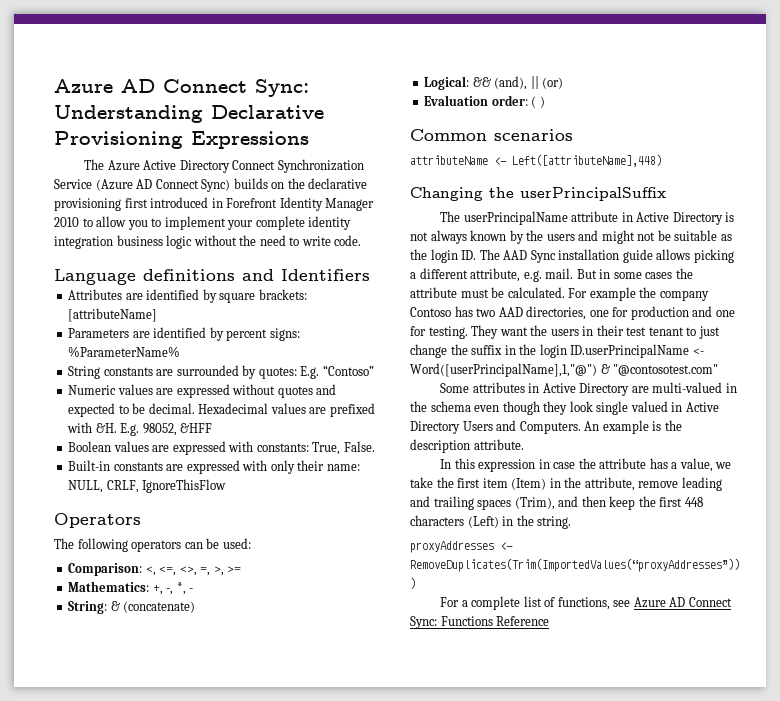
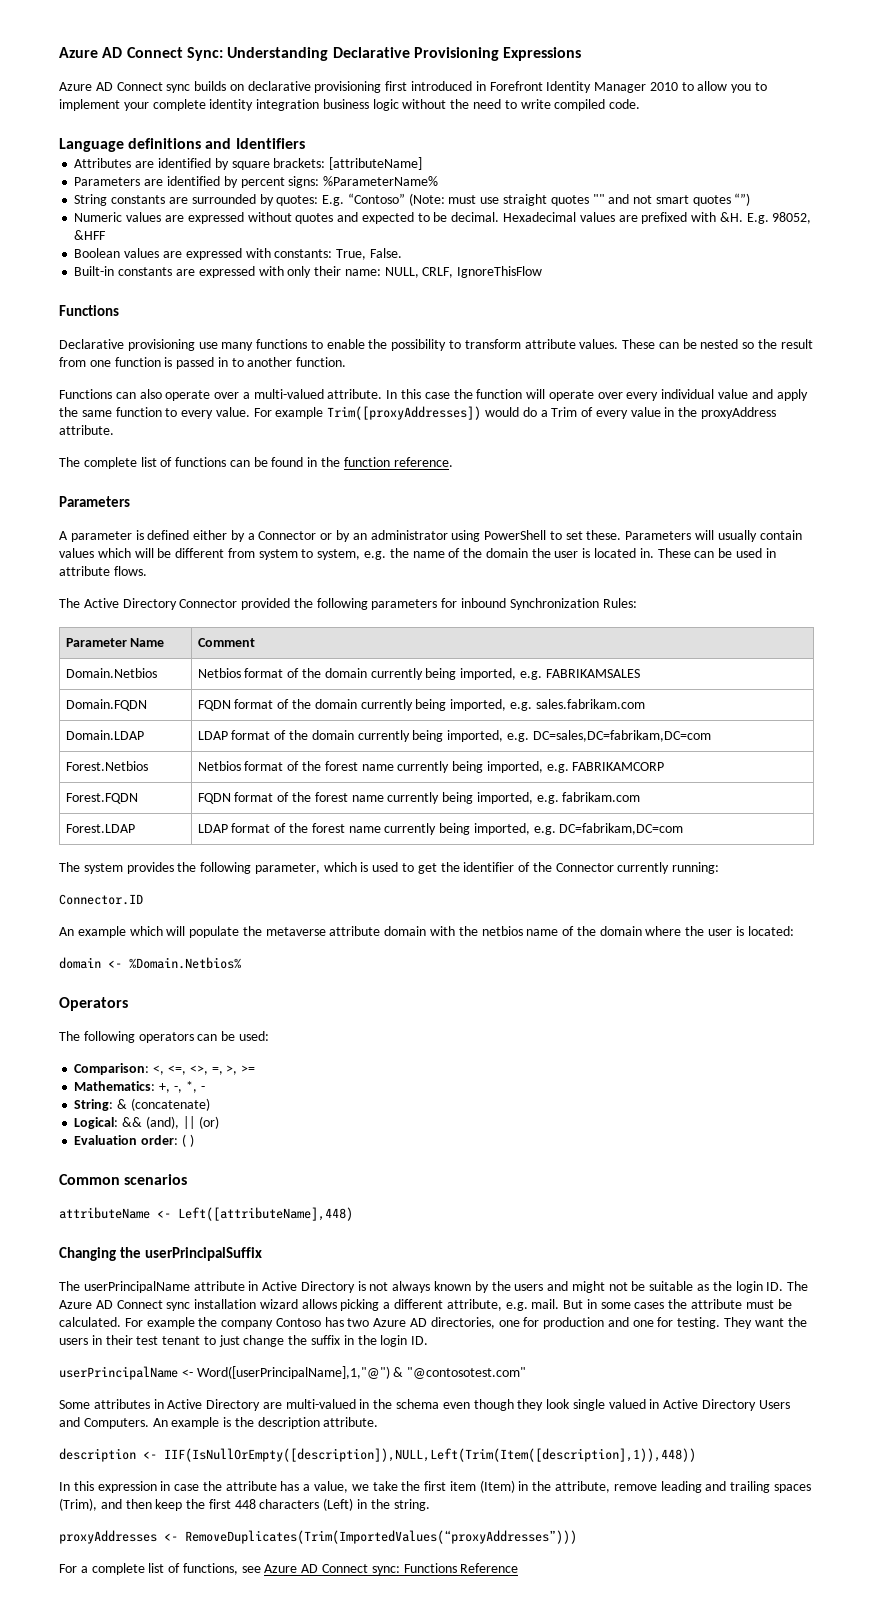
- The Azure Active Directory Connect Synchronization Service (Azure AD Connect Sync) builds on the declarative provisioning first introduced in Forefront Identity Manager 2010 to allow you to implement your complete identity integration business logic without the need to write code.
+ Azure AD Connect sync builds on declarative provisioning first introduced in Forefront Identity Manager 2010 to allow you to implement your complete identity integration business logic without the need to write compiled code.
- String constants are surrounded by quotes: E.g. “Contoso”
+ String constants are surrounded by quotes: E.g. “Contoso” (Note: must use straight quotes "" and not smart quotes “”)
  Built-in constants are expressed with only their name: NULL, CRLF, IgnoreThisFlow
+ Functions
+ Declarative provisioning use many functions to enable the possibility to transform attribute values. These can be nested so the result from one function is passed in to another function.
+ Functions can also operate over a multi-valued attribute. In this case the function will operate over every individual value and apply the same function to every value. For example Trim([proxyAddresses]) would do a Trim of every value in the proxyAddress attribute.
+ The complete list of functions can be found in the function reference.
+ Parameters
+ A parameter is defined either by a Connector or by an administrator using PowerShell to set these. Parameters will usually contain values which will be different from system to system, e.g. the name of the domain the user is located in. These can be used in attribute flows.
+ The Active Directory Connector provided the following parameters for inbound Synchronization Rules:
+ Parameter Name | Comment
+ Domain.Netbios | Netbios format of the domain currently being imported, e.g. FABRIKAMSALES
+ Domain.FQDN | FQDN format of the domain currently being imported, e.g. sales.fabrikam.com
+ Domain.LDAP | LDAP format of the domain currently being imported, e.g. DC=sales,DC=fabrikam,DC=com
+ Forest.Netbios | Netbios format of the forest name currently being imported, e.g. FABRIKAMCORP
+ Forest.FQDN | FQDN format of the forest name currently being imported, e.g. fabrikam.com
+ Forest.LDAP | LDAP format of the forest name currently being imported, e.g. DC=fabrikam,DC=com
+ The system provides the following parameter, which is used to get the identifier of the Connector currently running:
+ Connector.ID
+ An example which will populate the metaverse attribute domain with the netbios name of the domain where the user is located:
+ domain <- %Domain.Netbios%
- The userPrincipalName attribute in Active Directory is not always known by the users and might not be suitable as the login ID. The AAD Sync installation guide allows picking a different attribute, e.g. mail.
+ The userPrincipalName attribute in Active Directory is not always known by the users and might not be suitable as the login ID. The Azure AD Connect sync installation wizard allows picking a different attribute, e.g. mail.
- For example the company Contoso has two AAD directories, one for production and one for testing.
+ For example the company Contoso has two Azure AD directories, one for production and one for testing.
- They want the users in their test tenant to just change the suffix in the login ID.userPrincipalName <- Word([userPrincipalName],1,"@") & "@contosotest.com"
+ They want the users in their test tenant to just change the suffix in the login ID.
+ userPrincipalName <- Word([userPrincipalName],1,"@") & "@contosotest.com"
+ description <- IIF(IsNullOrEmpty([description]),NULL,Left(Trim(Item([description],1)),448))
- For a complete list of functions, see Azure AD Connect Sync: Functions Reference
+ For a complete list of functions, see Azure AD Connect sync: Functions Reference

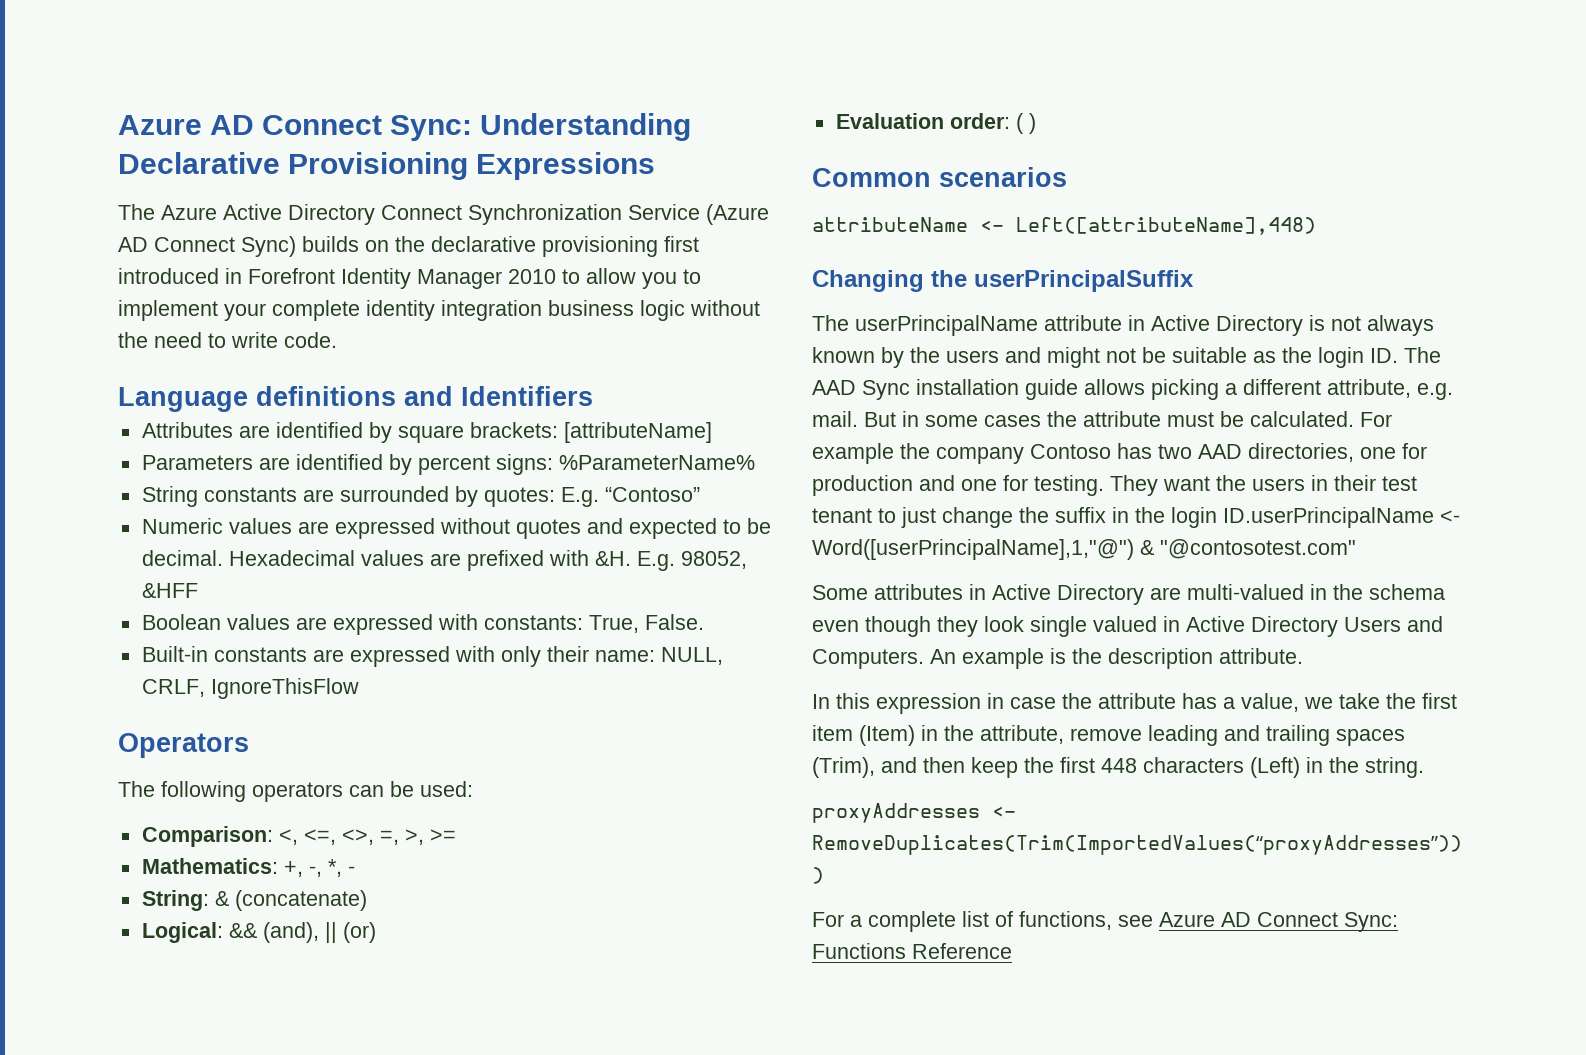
- Azure AD Connect sync builds on declarative provisioning first introduced in Forefront Identity Manager 2010 to allow you to implement your complete identity integration business logic without the need to write compiled code.
+ The Azure Active Directory Connect Synchronization Service (Azure AD Connect Sync) builds on the declarative provisioning first introduced in Forefront Identity Manager 2010 to allow you to implement your complete identity integration business logic without the need to write code.
- String constants are surrounded by quotes: E.g. “Contoso” (Note: must use straight quotes "" and not smart quotes “”)
+ String constants are surrounded by quotes: E.g. “Contoso”
  Built-in constants are expressed with only their name: NULL, CRLF, IgnoreThisFlow
- Functions
- Declarative provisioning use many functions to enable the possibility to transform attribute values. These can be nested so the result from one function is passed in to another function.
- Functions can also operate over a multi-valued attribute. In this case the function will operate over every individual value and apply the same function to every value. For example Trim([proxyAddresses]) would do a Trim of every value in the proxyAddress attribute.
- The complete list of functions can be found in the function reference.
- Parameters
- A parameter is defined either by a Connector or by an administrator using PowerShell to set these. Parameters will usually contain values which will be different from system to system, e.g. the name of the domain the user is located in. These can be used in attribute flows.
- The Active Directory Connector provided the following parameters for inbound Synchronization Rules:
- Parameter Name | Comment
- Domain.Netbios | Netbios format of the domain currently being imported, e.g. FABRIKAMSALES
- Domain.FQDN | FQDN format of the domain currently being imported, e.g. sales.fabrikam.com
- Domain.LDAP | LDAP format of the domain currently being imported, e.g. DC=sales,DC=fabrikam,DC=com
- Forest.Netbios | Netbios format of the forest name currently being imported, e.g. FABRIKAMCORP
- Forest.FQDN | FQDN format of the forest name currently being imported, e.g. fabrikam.com
- Forest.LDAP | LDAP format of the forest name currently being imported, e.g. DC=fabrikam,DC=com
- The system provides the following parameter, which is used to get the identifier of the Connector currently running:
- Connector.ID
- An example which will populate the metaverse attribute domain with the netbios name of the domain where the user is located:
- domain <- %Domain.Netbios%
- The userPrincipalName attribute in Active Directory is not always known by the users and might not be suitable as the login ID. The Azure AD Connect sync installation wizard allows picking a different attribute, e.g. mail.
+ The userPrincipalName attribute in Active Directory is not always known by the users and might not be suitable as the login ID. The AAD Sync installation guide allows picking a different attribute, e.g. mail.
- For example the company Contoso has two Azure AD directories, one for production and one for testing.
+ For example the company Contoso has two AAD directories, one for production and one for testing.
- They want the users in their test tenant to just change the suffix in the login ID.
- userPrincipalName <- Word([userPrincipalName],1,"@") & "@contosotest.com"
+ They want the users in their test tenant to just change the suffix in the login ID.userPrincipalName <- Word([userPrincipalName],1,"@") & "@contosotest.com"
- description <- IIF(IsNullOrEmpty([description]),NULL,Left(Trim(Item([description],1)),448))
- For a complete list of functions, see Azure AD Connect sync: Functions Reference
+ For a complete list of functions, see Azure AD Connect Sync: Functions Reference

